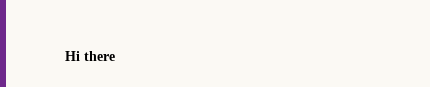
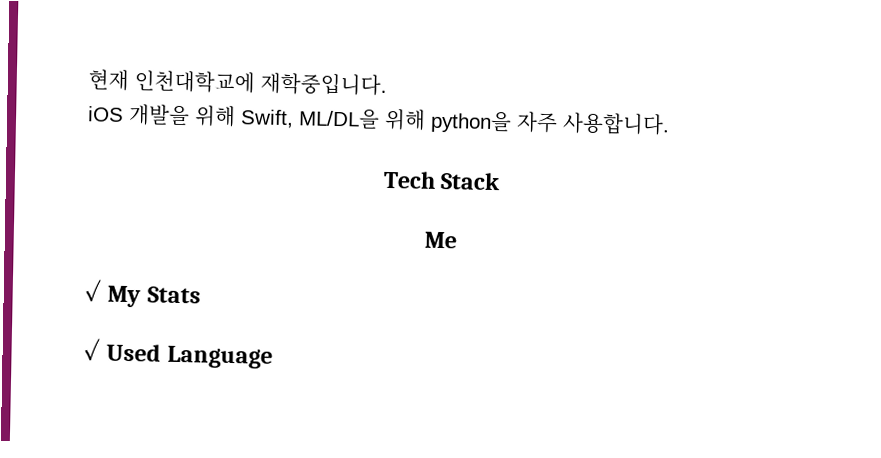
- Hi there
+ 현재 인천대학교에 재학중입니다.
+ iOS 개발을 위해 Swift, ML/DL을 위해 python을 자주 사용합니다.
+ Tech Stack
+ Me
+ ✓ My Stats
+ ✓ Used Language

